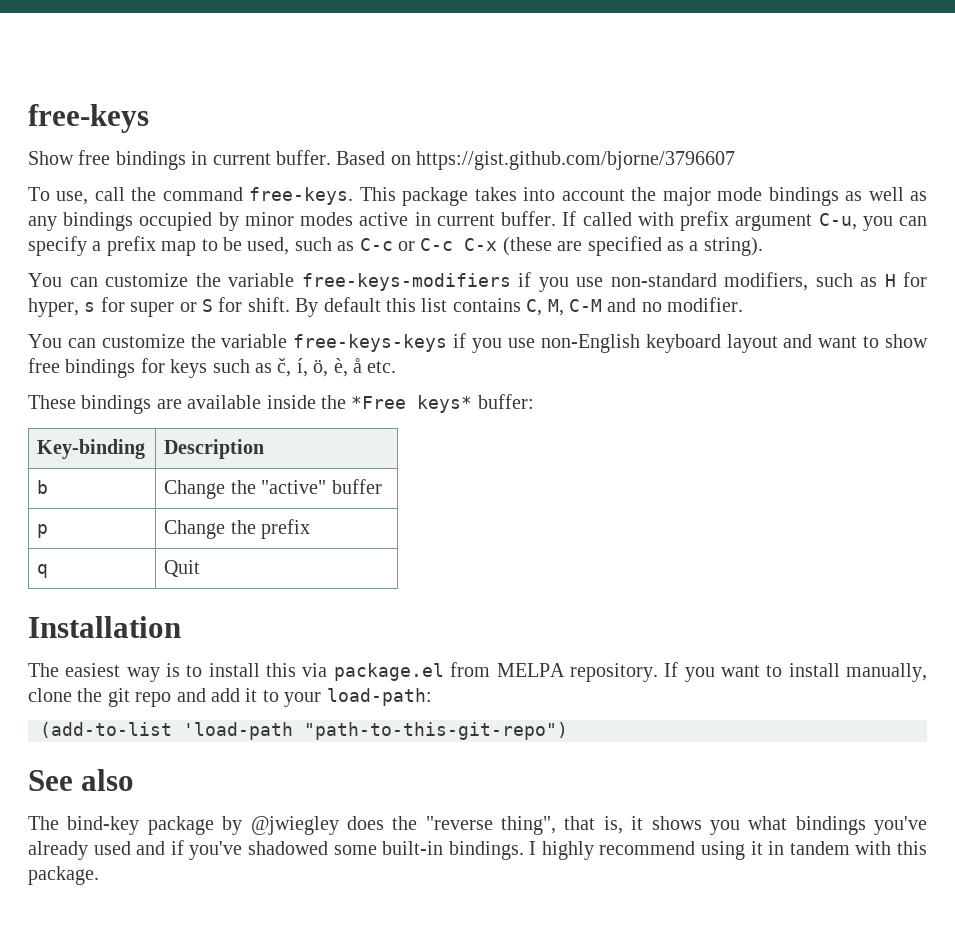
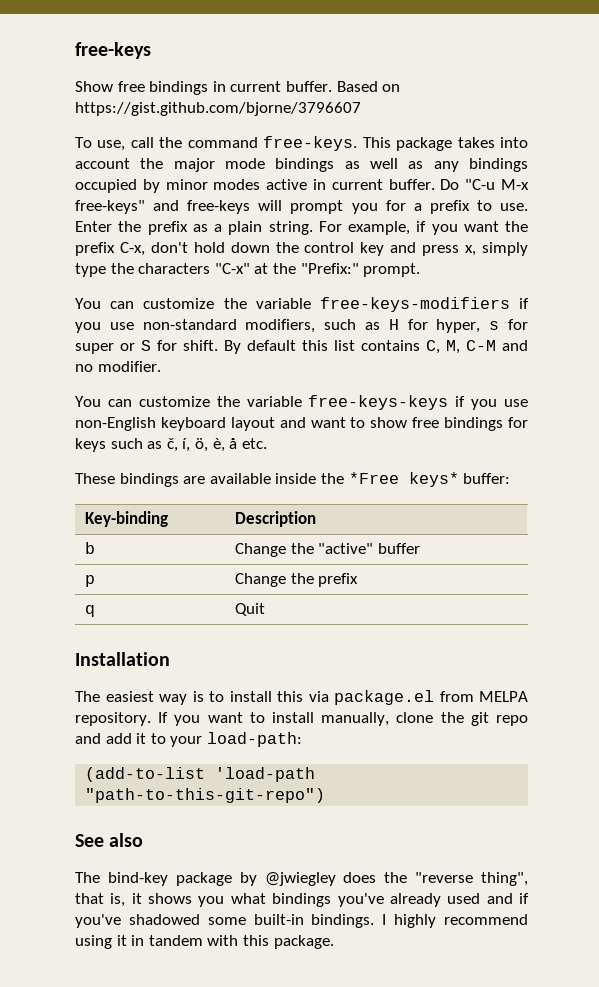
- If called with prefix argument C-u, you can specify a prefix map to be used, such as C-c or C-c C-x (these are specified as a string).
+ Do "C-u M-x free-keys" and free-keys will prompt you for a prefix to use. Enter the prefix as a plain string. For example, if you want the prefix C-x, don't hold down the control key and press x, simply type the characters "C-x" at the "Prefix:" prompt.

